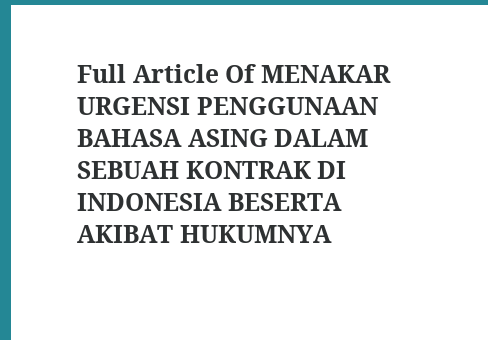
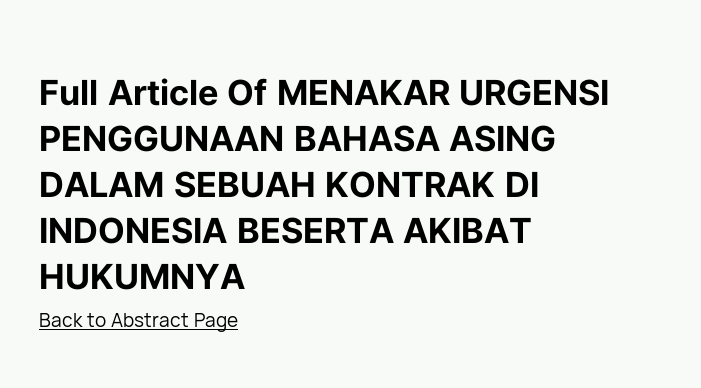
+ Back to Abstract Page

